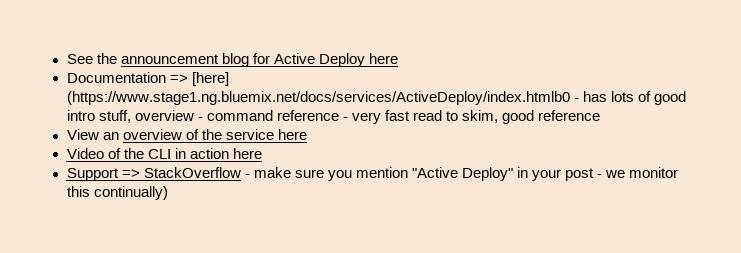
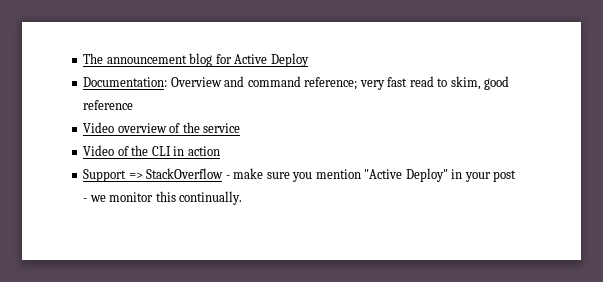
- See the announcement blog for Active Deploy here
- Documentation => [here] (https://www.stage1.ng.bluemix.net/docs/services/ActiveDeploy/index.htmlb0 - has lots of good intro stuff, overview - command reference - very fast read to skim, good reference
+ The announcement blog for Active Deploy
+ Documentation: Overview and command reference; very fast read to skim, good reference
- View an overview of the service here
+ Video overview of the service
- Video of the CLI in action here
+ Video of the CLI in action
- Support => StackOverflow - make sure you mention "Active Deploy" in your post - we monitor this continually)
+ Support => StackOverflow - make sure you mention "Active Deploy" in your post - we monitor this continually.

